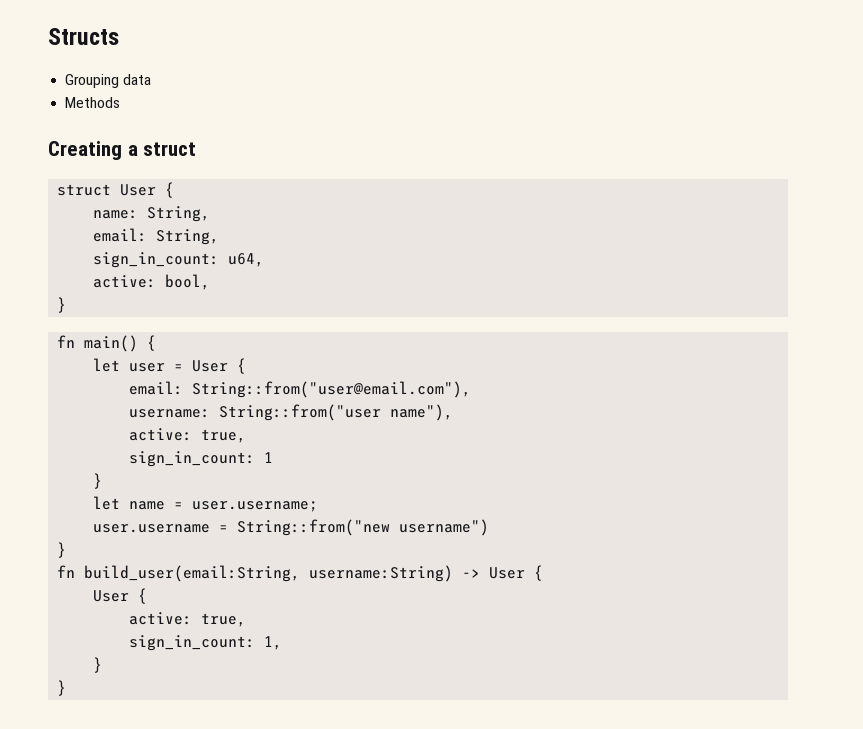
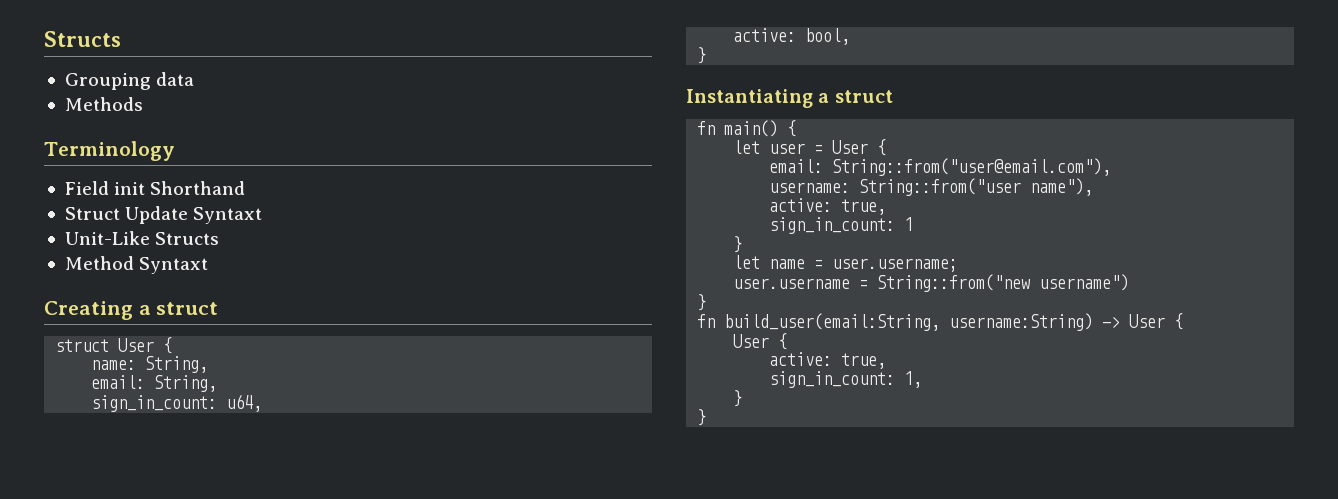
+ Terminology
+ Field init Shorthand
+ Struct Update Syntaxt
+ Unit-Like Structs
+ Method Syntaxt
+ Instantiating a struct

